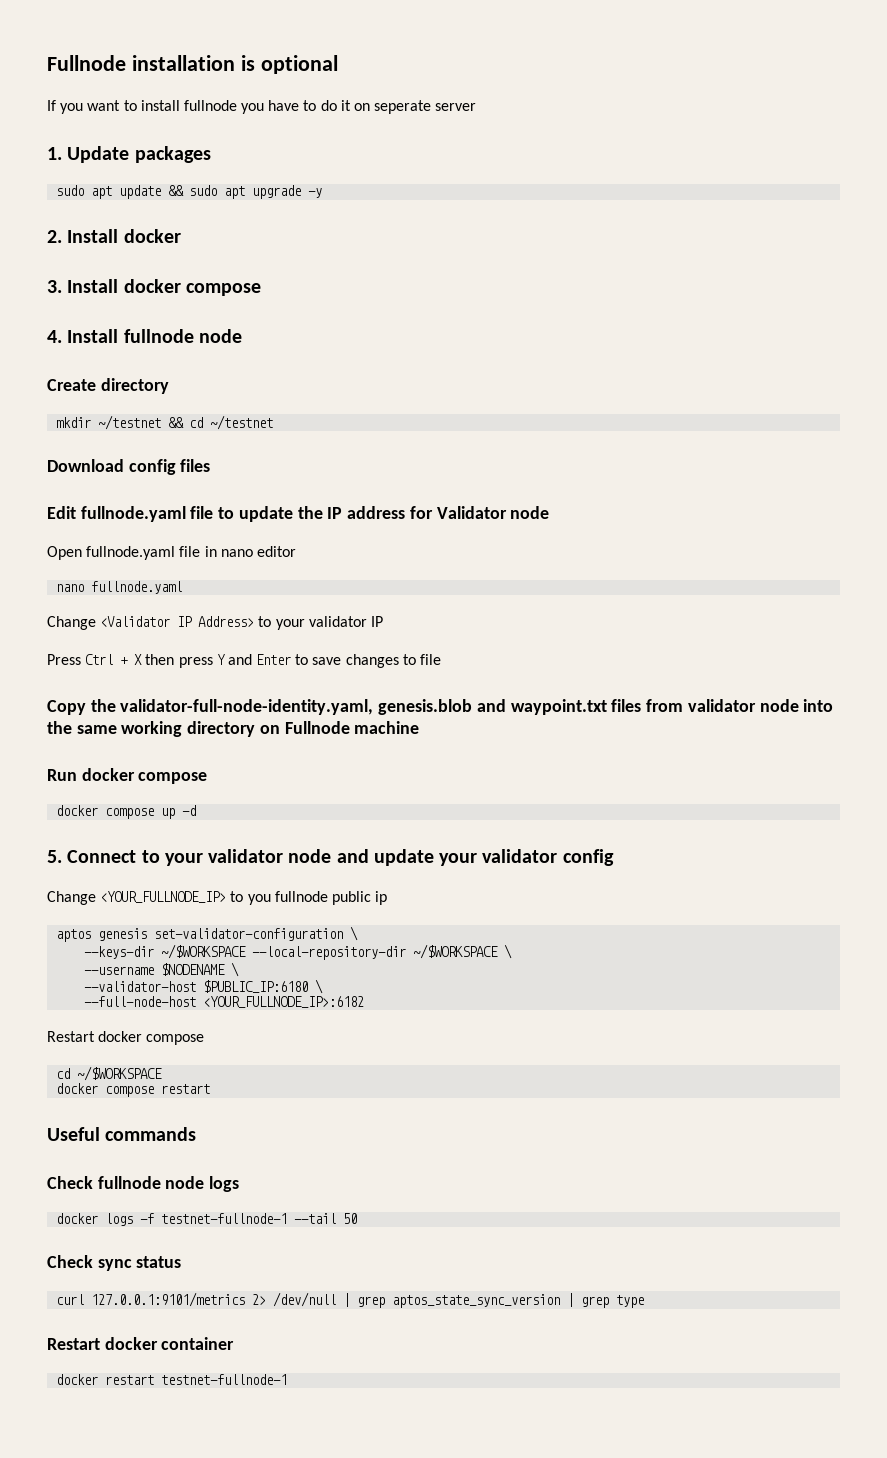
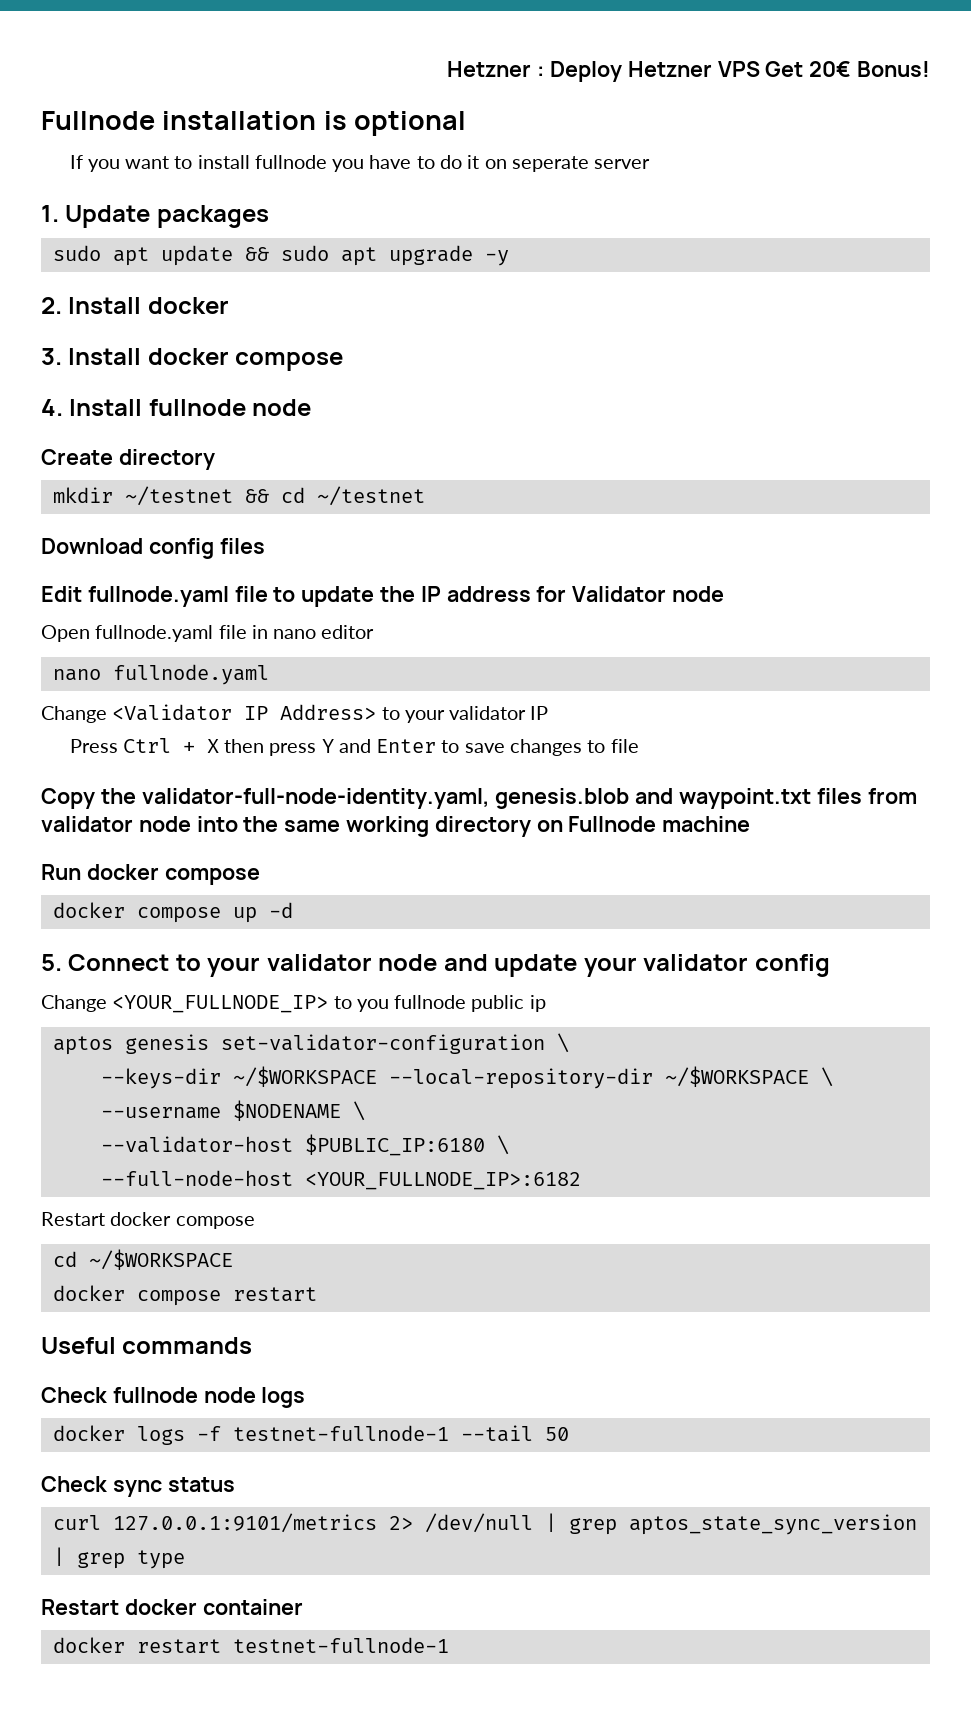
+ Hetzner : Deploy Hetzner VPS Get 20€ Bonus!

